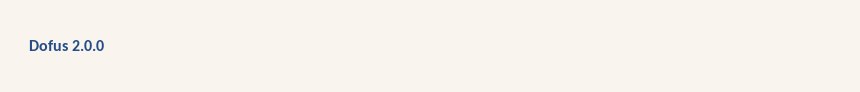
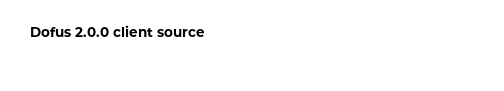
- Dofus 2.0.0
+ Dofus 2.0.0 client source

